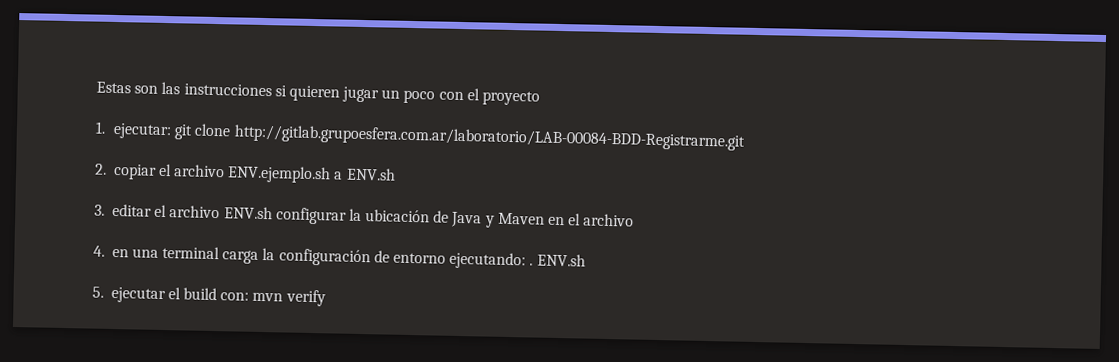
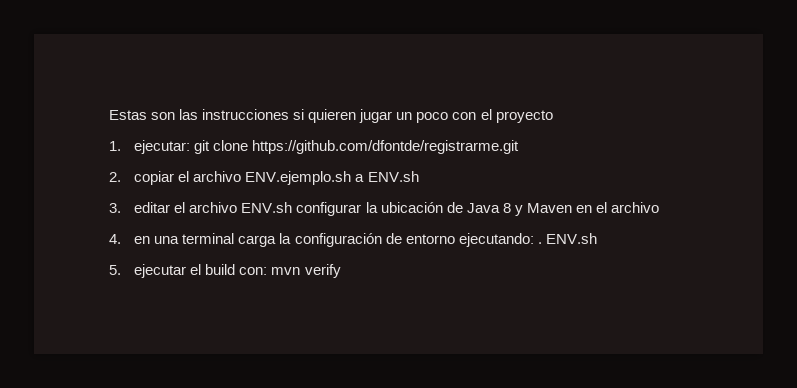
- 1. ejecutar: git clone http://gitlab.grupoesfera.com.ar/laboratorio/LAB-00084-BDD-Registrarme.git
+ 1. ejecutar: git clone https://github.com/dfontde/registrarme.git
- 3. editar el archivo ENV.sh configurar la ubicación de Java y Maven en el archivo
+ 3. editar el archivo ENV.sh configurar la ubicación de Java 8 y Maven en el archivo

